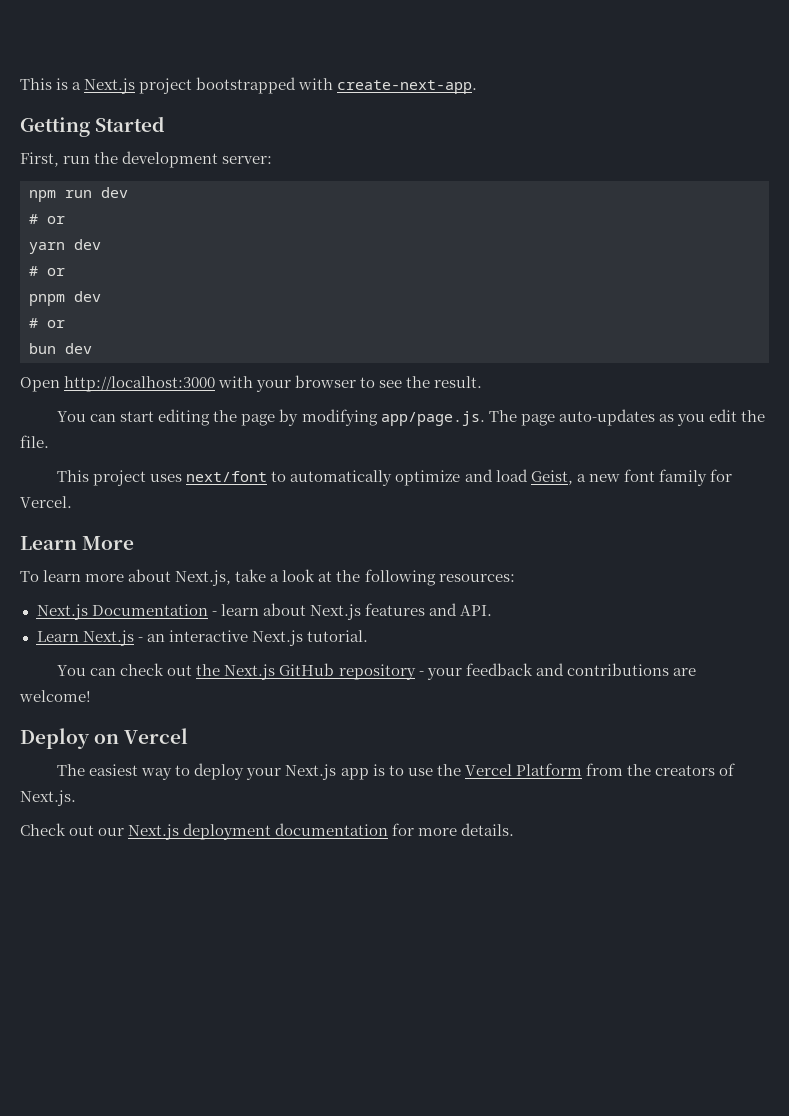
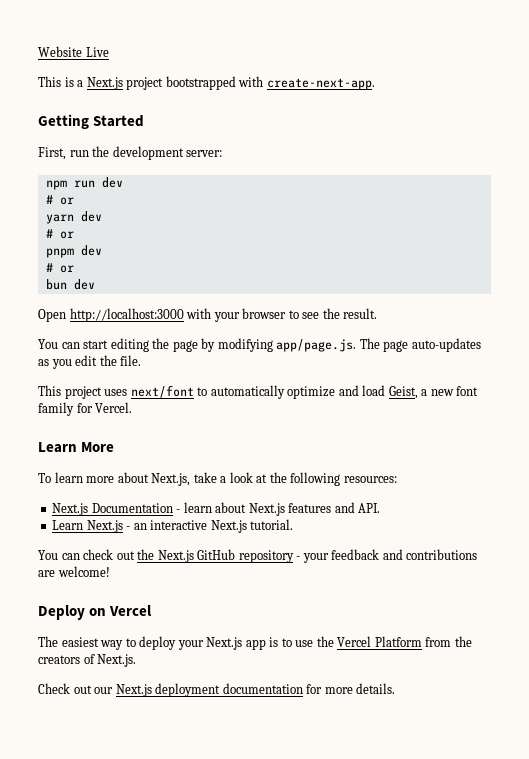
+ Website Live

